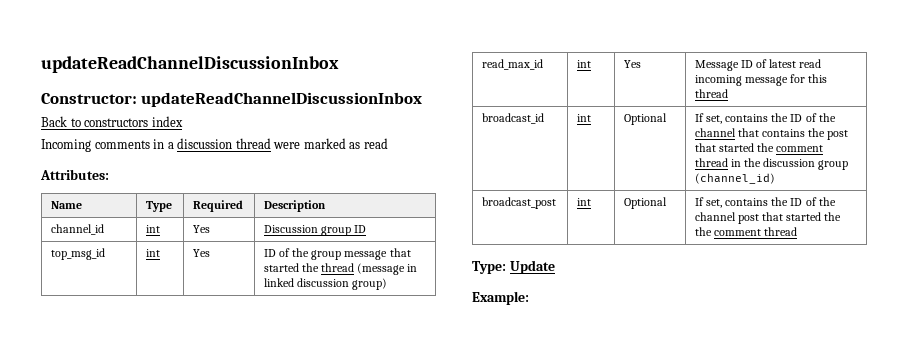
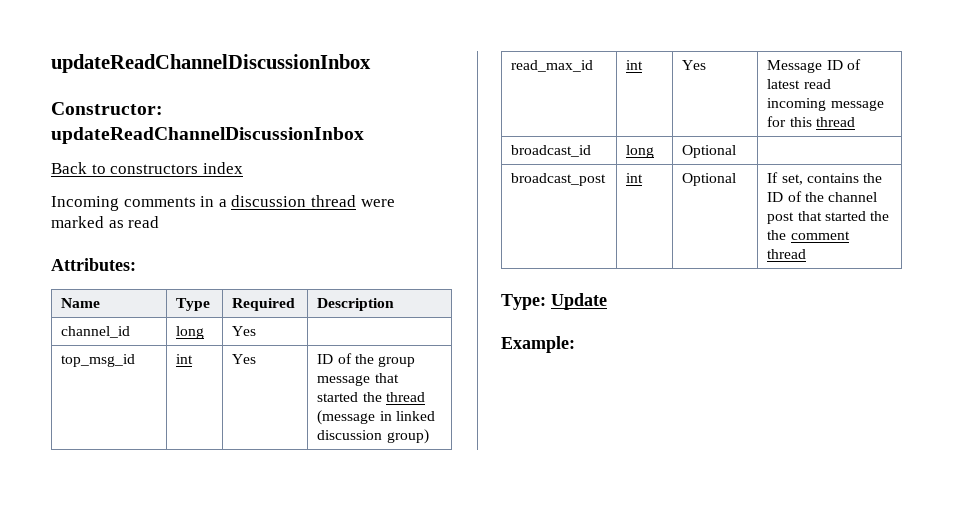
- channel_id | int | Yes | Discussion group ID
+ channel_id | long | Yes |
- broadcast_id | int | Optional | If set, contains the ID of the channel that contains the post that started the comment thread in the discussion group (channel_id)
+ broadcast_id | long | Optional |

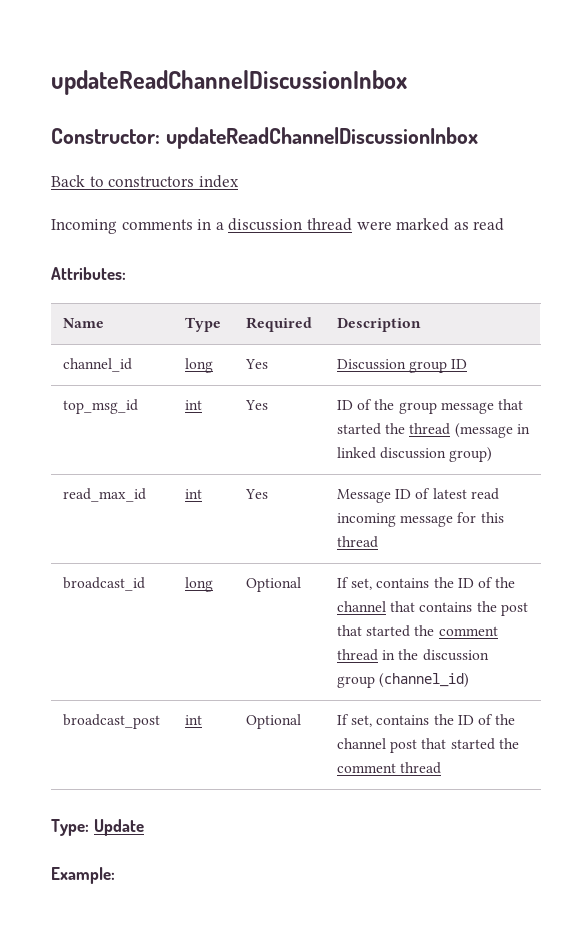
- channel_id | long | Yes |
+ channel_id | long | Yes | Discussion group ID
- broadcast_id | long | Optional |
+ broadcast_id | long | Optional | If set, contains the ID of the channel that contains the post that started the comment thread in the discussion group (channel_id)
- broadcast_post | int | Optional | If set, contains the ID of the channel post that started the the comment thread
+ broadcast_post | int | Optional | If set, contains the ID of the channel post that started the comment thread

